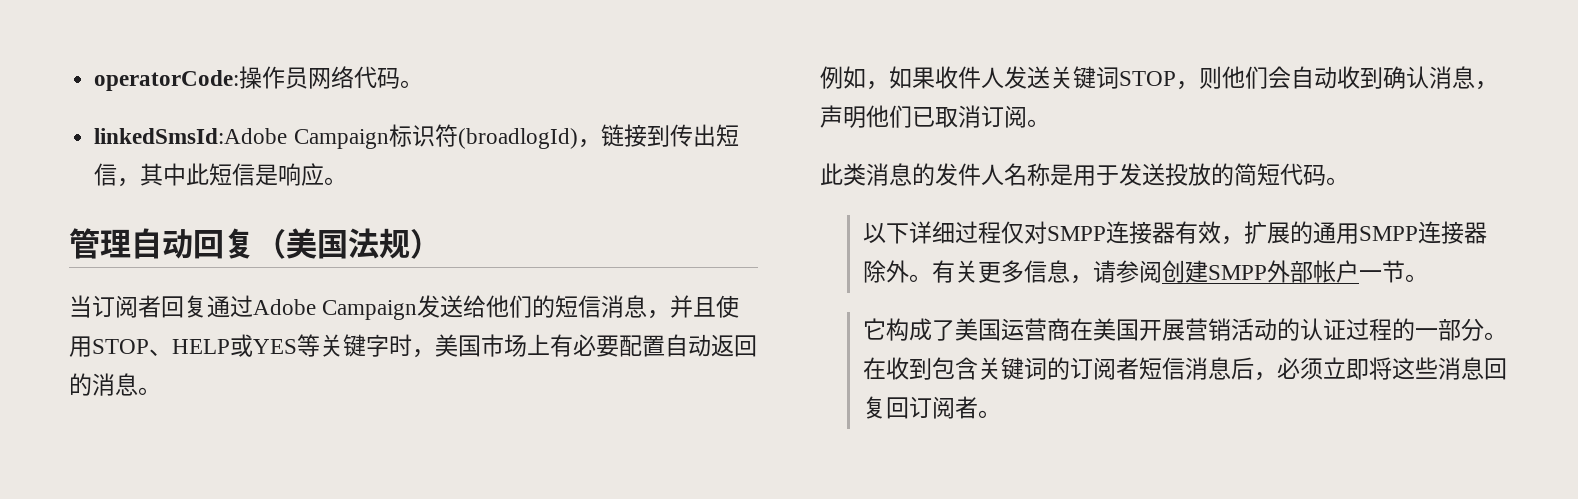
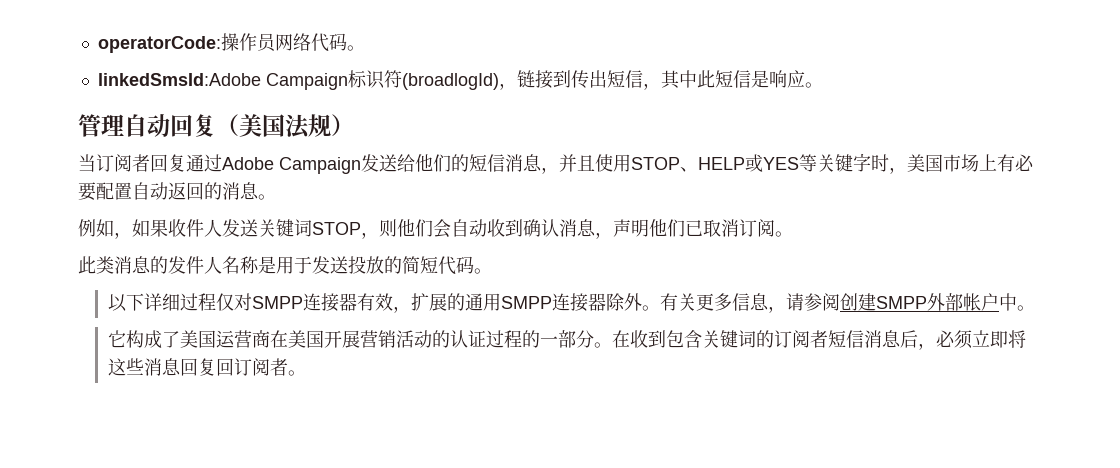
- 有关更多信息，请参阅创建SMPP外部帐户一节。
+ 有关更多信息，请参阅创建SMPP外部帐户中。

